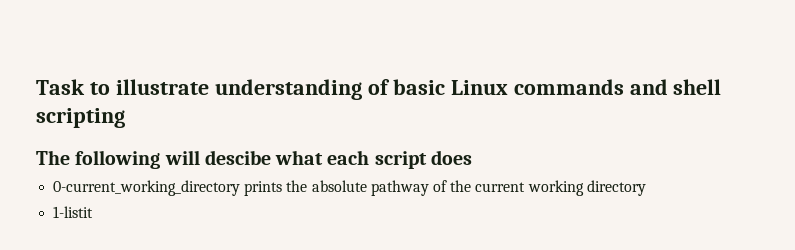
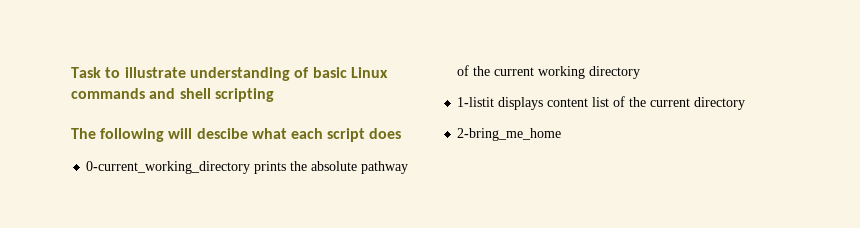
- 1-listit
+ 1-listit displays content list of the current directory
+ 2-bring_me_home

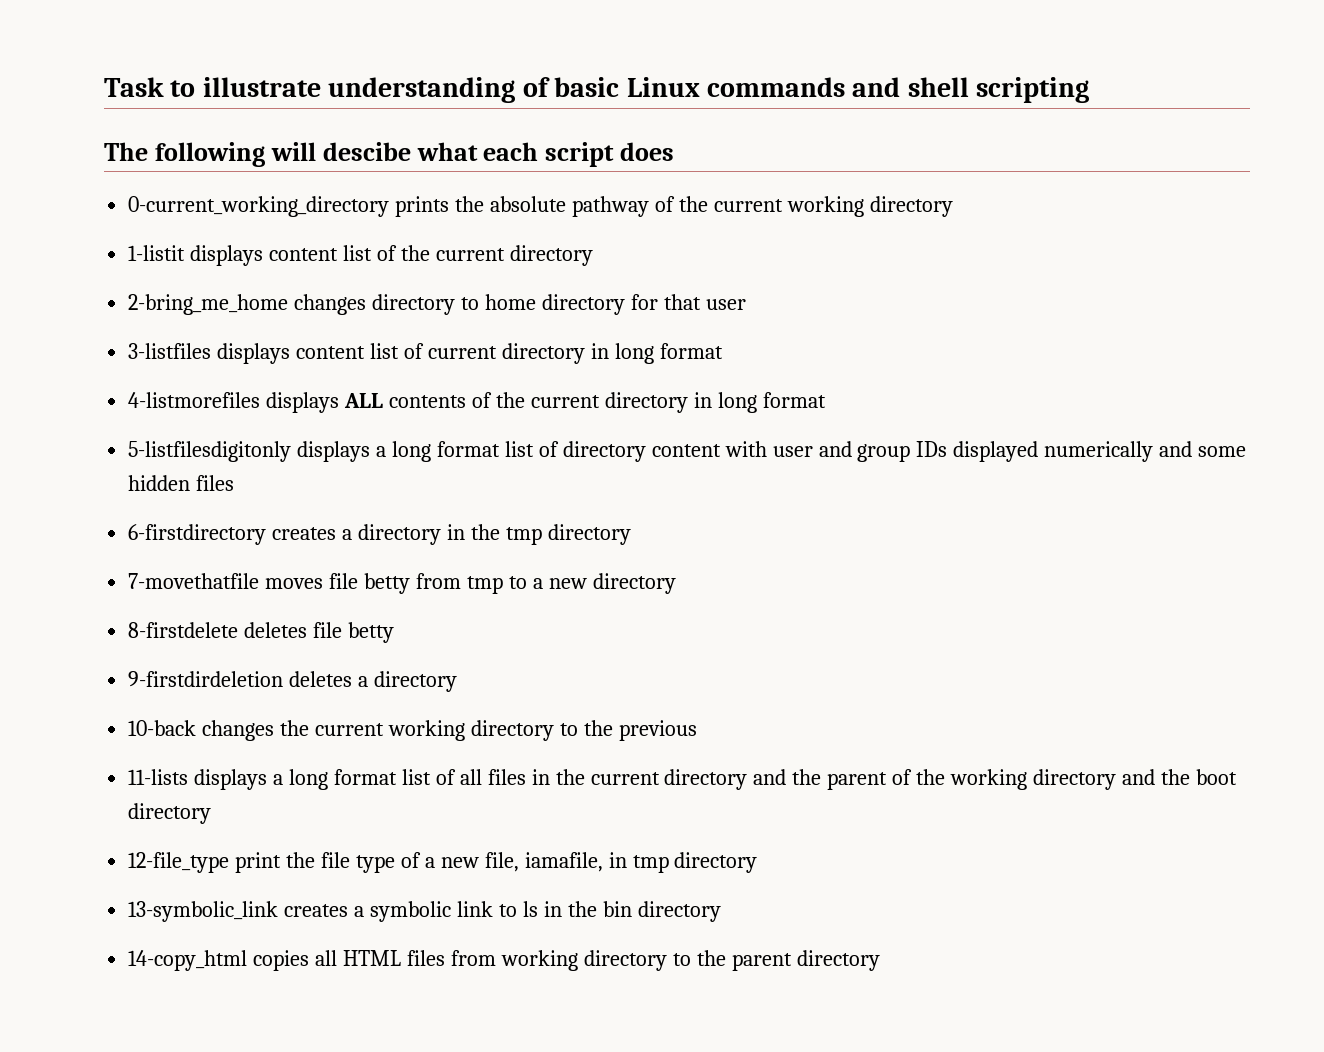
- 2-bring_me_home
+ 2-bring_me_home changes directory to home directory for that user
+ 3-listfiles displays content list of current directory in long format
+ 4-listmorefiles displays ALL contents of the current directory in long format
+ 5-listfilesdigitonly displays a long format list of directory content with user and group IDs displayed numerically and some hidden files
+ 6-firstdirectory creates a directory in the tmp directory
+ 7-movethatfile moves file betty from tmp to a new directory
+ 8-firstdelete deletes file betty
+ 9-firstdirdeletion deletes a directory
+ 10-back changes the current working directory to the previous
+ 11-lists displays a long format list of all files in the current directory and the parent of the working directory and the boot directory
+ 12-file_type print the file type of a new file, iamafile, in tmp directory
+ 13-symbolic_link creates a symbolic link to ls in the bin directory
+ 14-copy_html copies all HTML files from working directory to the parent directory

